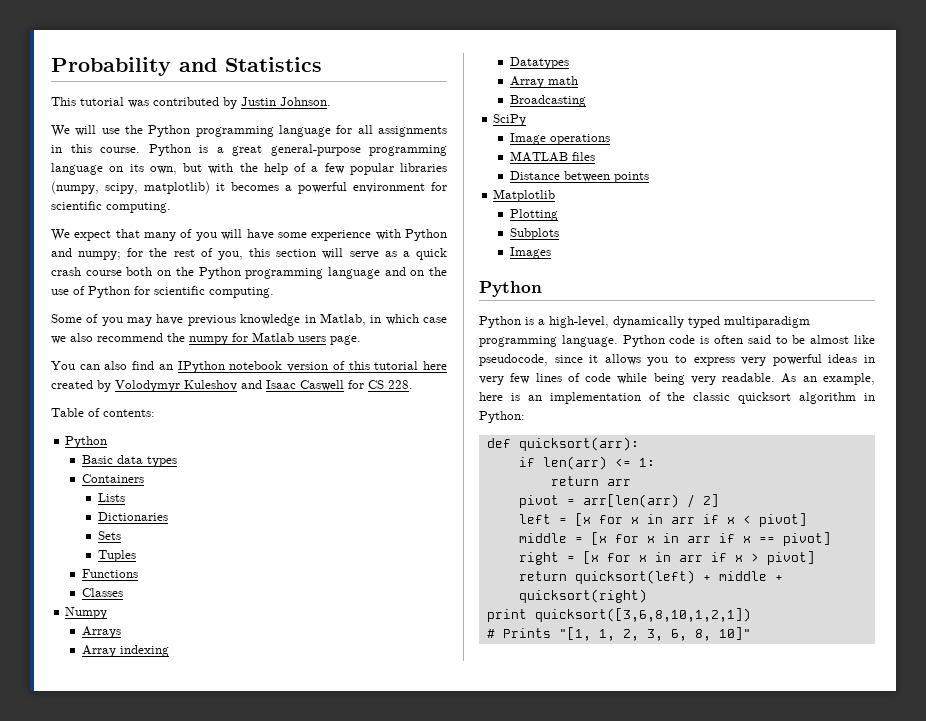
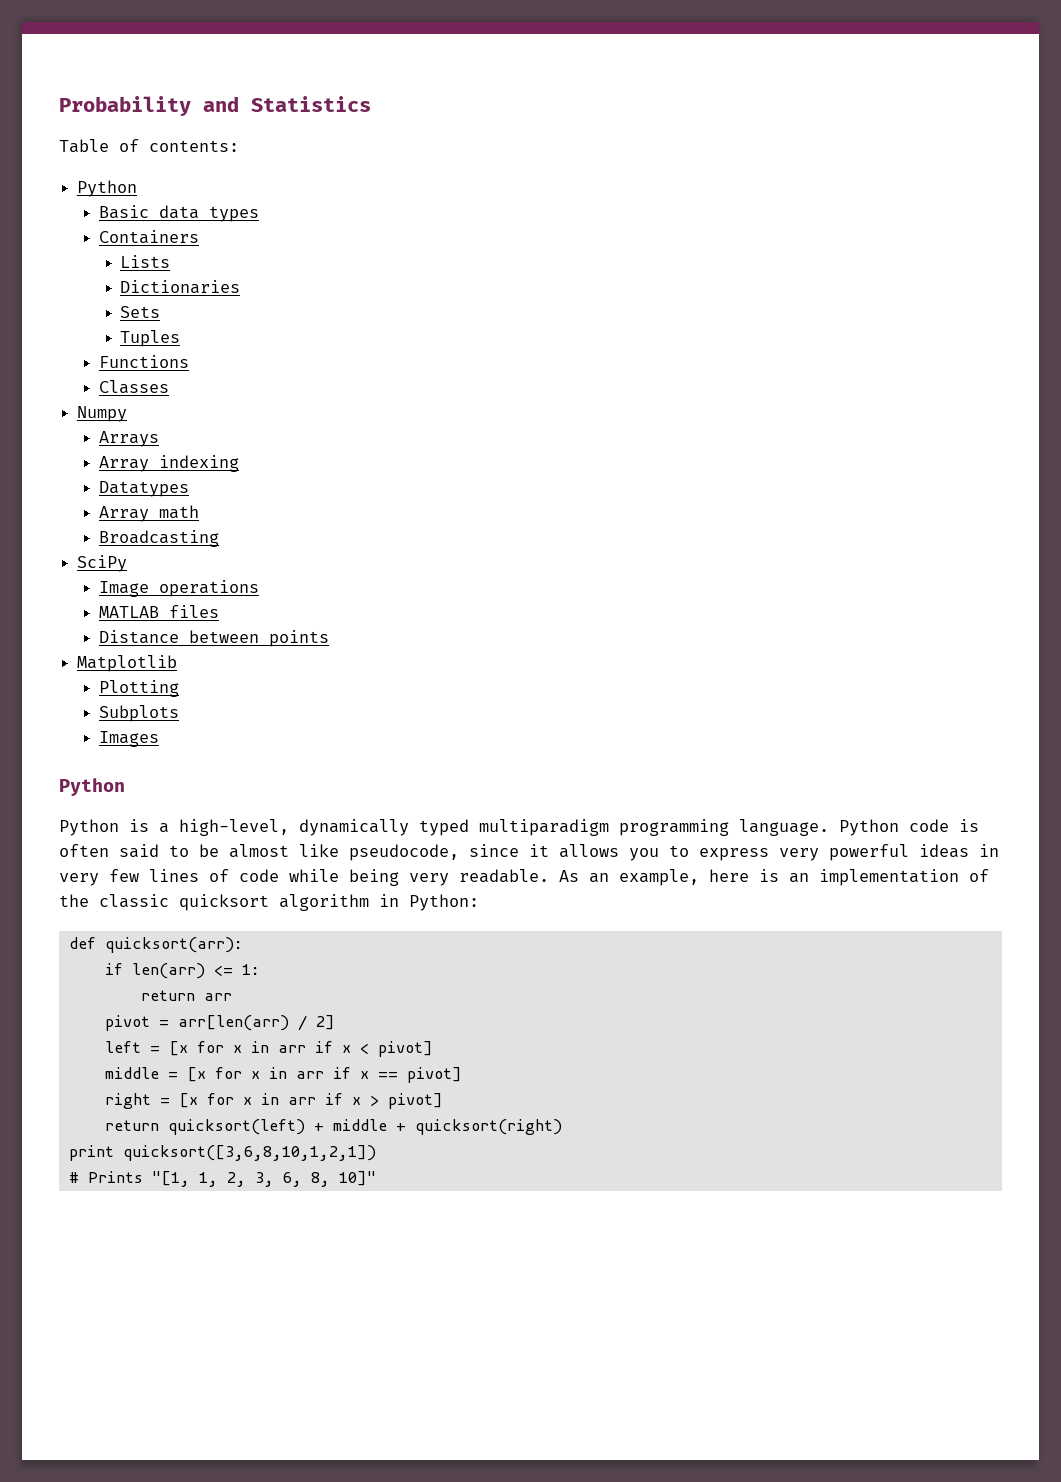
- This tutorial was contributed by Justin Johnson.
- We will use the Python programming language for all assignments in this course. Python is a great general-purpose programming language on its own, but with the help of a few popular libraries (numpy, scipy, matplotlib) it becomes a powerful environment for scientific computing.
- We expect that many of you will have some experience with Python and numpy; for the rest of you, this section will serve as a quick crash course both on the Python programming language and on the use of Python for scientific computing.
- Some of you may have previous knowledge in Matlab, in which case we also recommend the numpy for Matlab users page.
- You can also find an IPython notebook version of this tutorial here created by Volodymyr Kuleshov and Isaac Caswell for CS 228.

